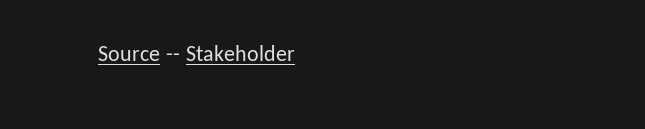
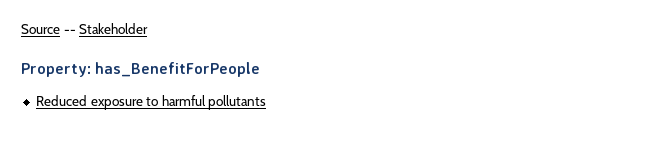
+ Property: has_BenefitForPeople
+ Reduced exposure to harmful pollutants

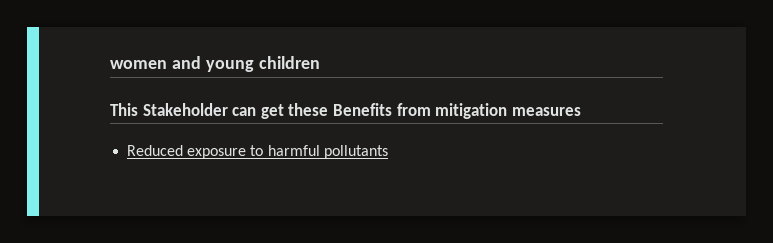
- Source -- Stakeholder
- Property: has_BenefitForPeople
+ women and young children
+ This Stakeholder can get these Benefits from mitigation measures

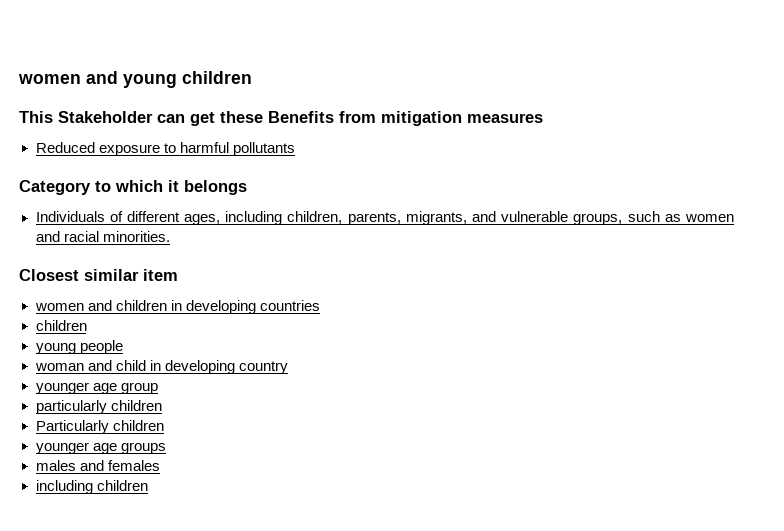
+ Category to which it belongs
+ Individuals of different ages, including children, parents, migrants, and vulnerable groups, such as women and racial minorities.
+ Closest similar item
+ women and children in developing countries
+ children
+ young people
+ woman and child in developing country
+ younger age group
+ particularly children
+ Particularly children
+ younger age groups
+ males and females
+ including children

